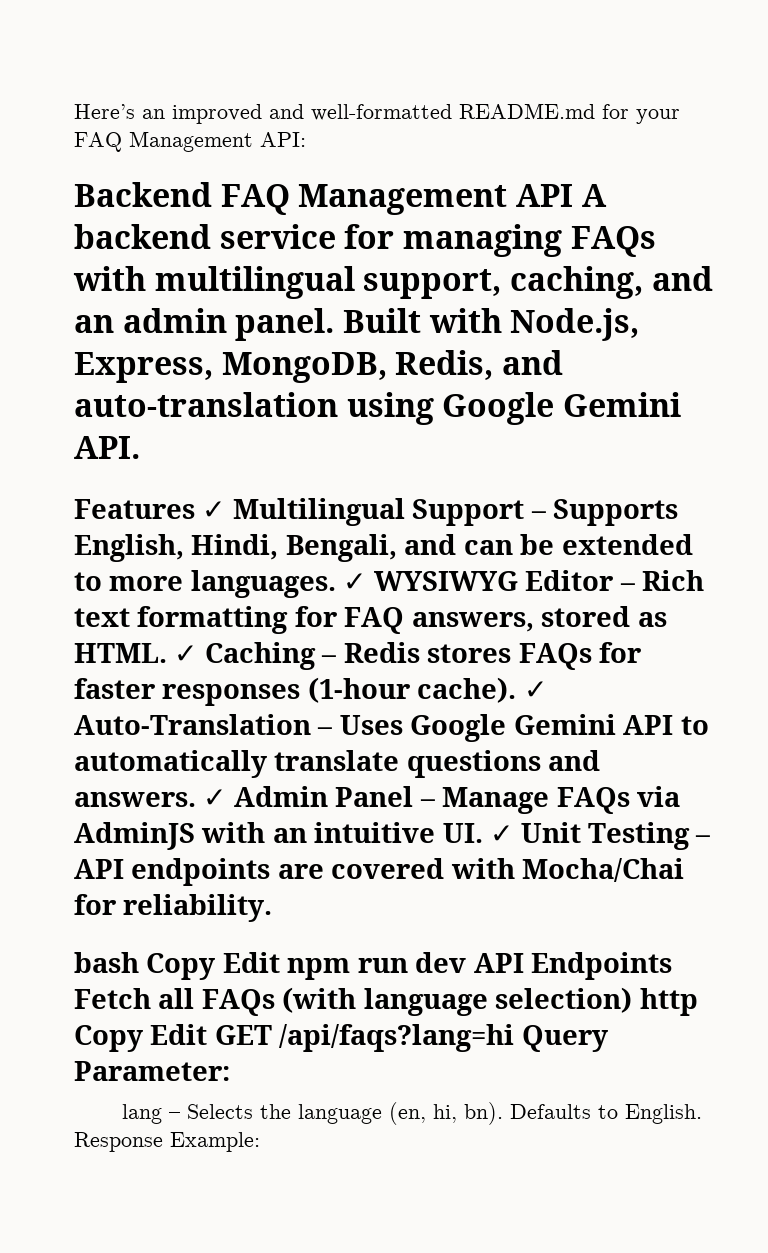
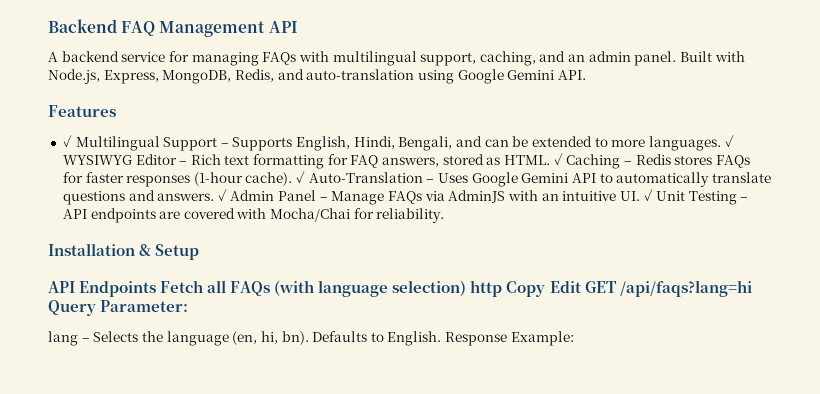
- Here’s an improved and well-formatted README.md for your FAQ Management API:
- Backend FAQ Management API A backend service for managing FAQs with multilingual support, caching, and an admin panel.
+ Backend FAQ Management API
+ A backend service for managing FAQs with multilingual support, caching, and an admin panel.
- Features ✓ Multilingual Support – Supports English, Hindi, Bengali, and can be extended to more languages.
+ Features
+ ✓ Multilingual Support – Supports English, Hindi, Bengali, and can be extended to more languages.
- bash Copy Edit npm run dev API Endpoints Fetch all FAQs (with language selection) http Copy Edit GET /api/faqs?lang=hi Query Parameter:
+ Installation & Setup
+ API Endpoints Fetch all FAQs (with language selection) http Copy Edit GET /api/faqs?lang=hi Query Parameter:

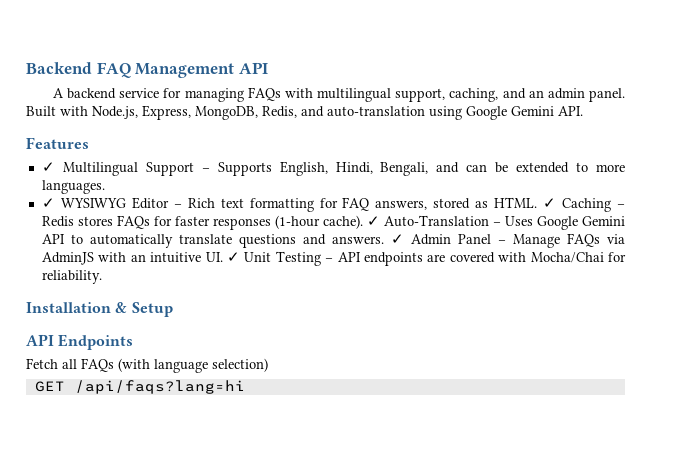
- ✓ Multilingual Support – Supports English, Hindi, Bengali, and can be extended to more languages. ✓ WYSIWYG Editor – Rich text formatting for FAQ answers, stored as HTML.
+ ✓ Multilingual Support – Supports English, Hindi, Bengali, and can be extended to more languages.
+ ✓ WYSIWYG Editor – Rich text formatting for FAQ answers, stored as HTML.
- API Endpoints Fetch all FAQs (with language selection) http Copy Edit GET /api/faqs?lang=hi Query Parameter:
- lang – Selects the language (en, hi, bn). Defaults to English. Response Example:
+ API Endpoints
+ Fetch all FAQs (with language selection)
+ GET /api/faqs?lang=hi

